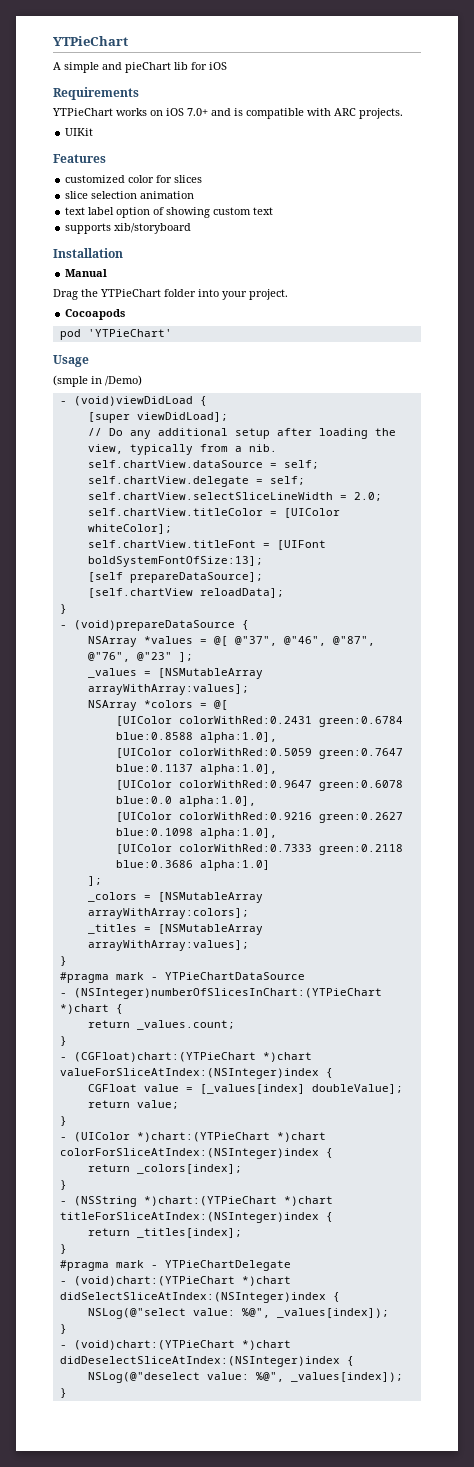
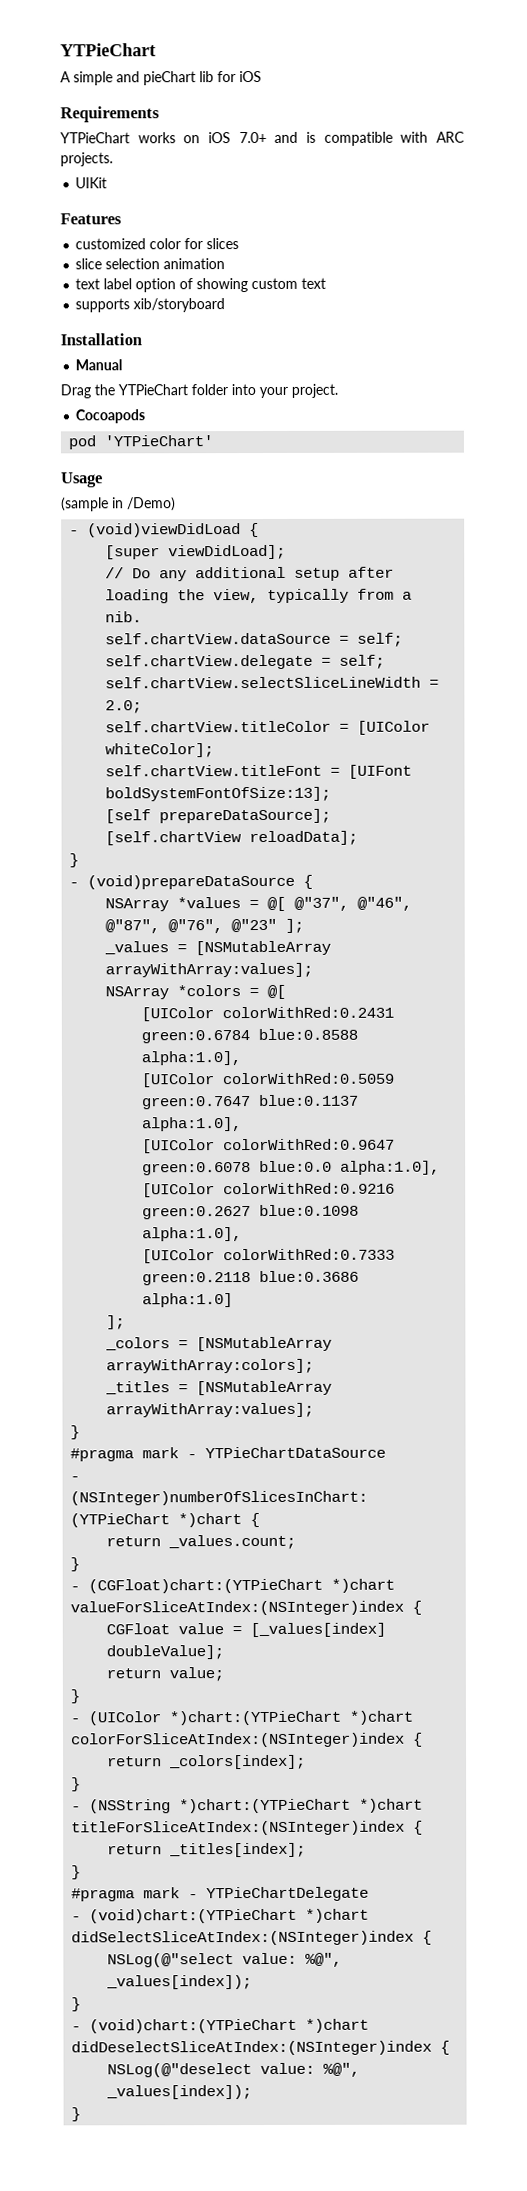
- (smple in /Demo)
+ (sample in /Demo)

